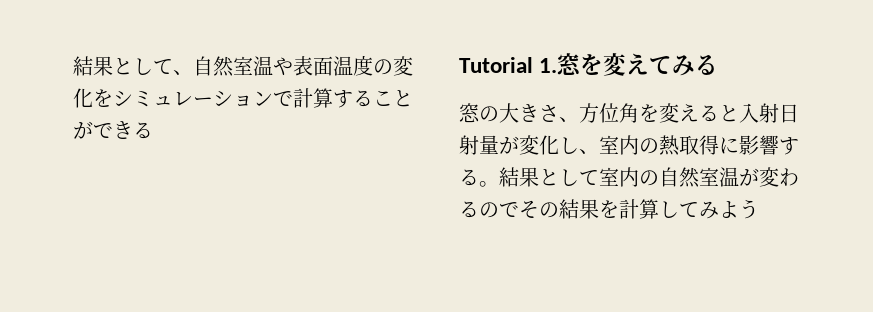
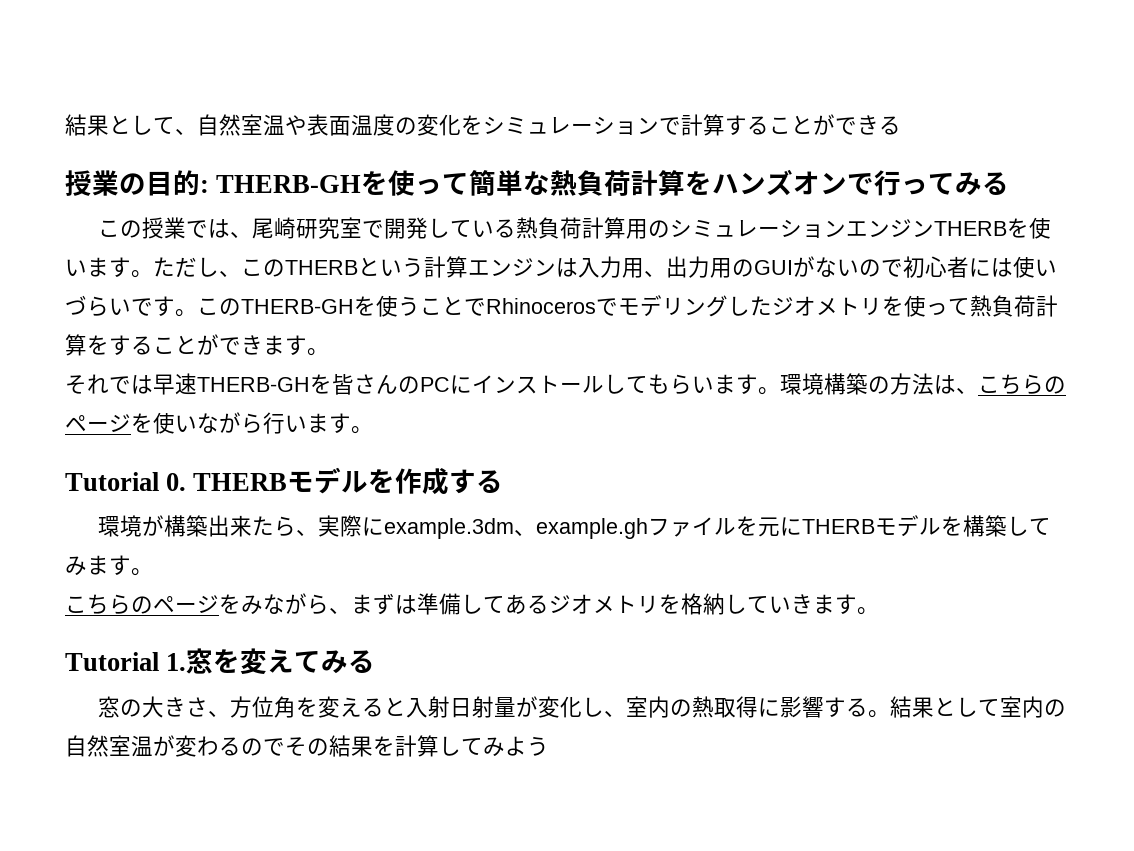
+ 授業の目的: THERB-GHを使って簡単な熱負荷計算をハンズオンで行ってみる
+ この授業では、尾崎研究室で開発している熱負荷計算用のシミュレーションエンジンTHERBを使います。ただし、このTHERBという計算エンジンは入力用、出力用のGUIがないので初心者には使いづらいです。このTHERB-GHを使うことでRhinocerosでモデリングしたジオメトリを使って熱負荷計算をすることができます。
+ それでは早速THERB-GHを皆さんのPCにインストールしてもらいます。環境構築の方法は、こちらのページを使いながら行います。
+ Tutorial 0. THERBモデルを作成する
+ 環境が構築出来たら、実際にexample.3dm、example.ghファイルを元にTHERBモデルを構築してみます。
+ こちらのページをみながら、まずは準備してあるジオメトリを格納していきます。

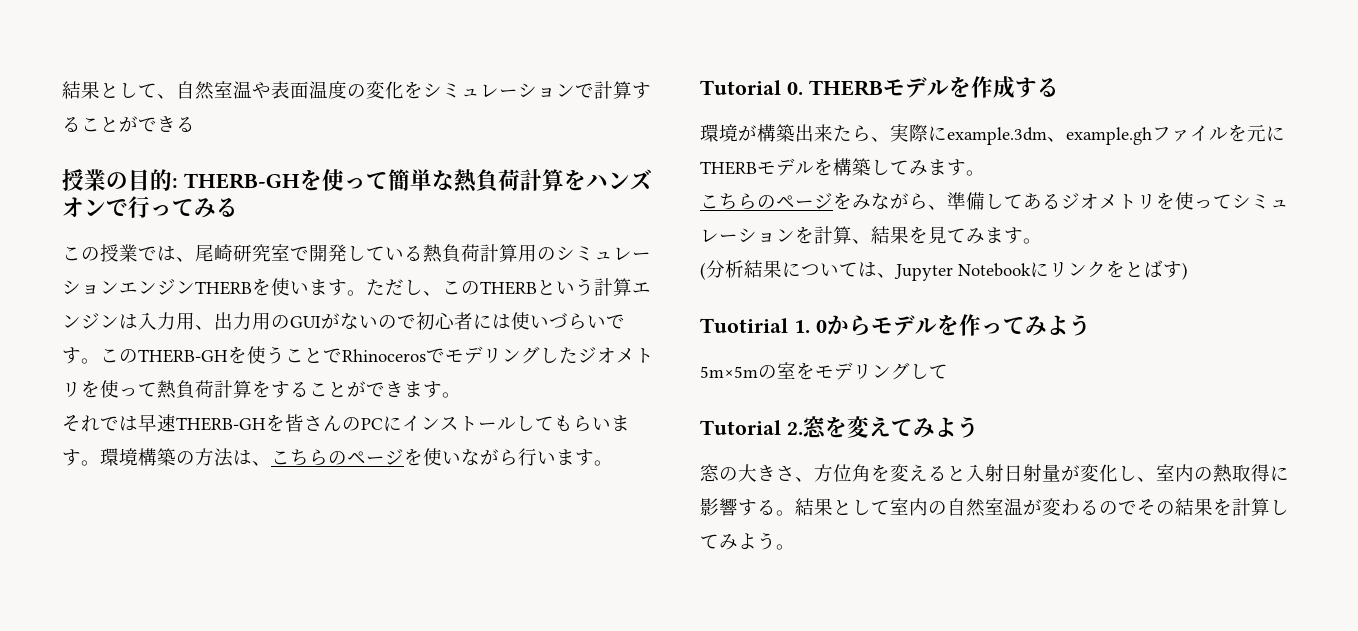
- こちらのページをみながら、まずは準備してあるジオメトリを格納していきます。
- Tutorial 1.窓を変えてみる
+ こちらのページをみながら、準備してあるジオメトリを使ってシミュレーションを計算、結果を見てみます。
+ (分析結果については、Jupyter Notebookにリンクをとばす)
+ Tuotirial 1. 0からモデルを作ってみよう
+ 5m×5mの室をモデリングして
+ Tutorial 2.窓を変えてみよう
- 結果として室内の自然室温が変わるのでその結果を計算してみよう
+ 結果として室内の自然室温が変わるのでその結果を計算してみよう。

